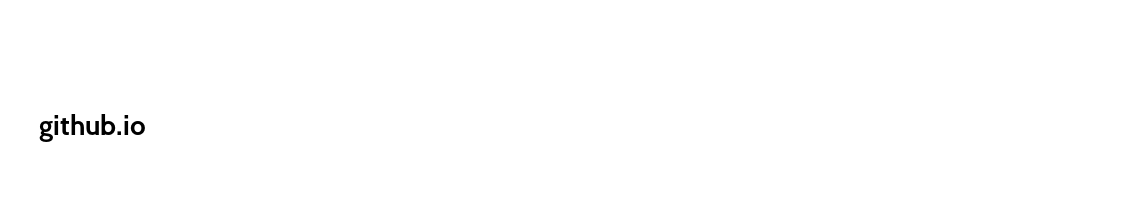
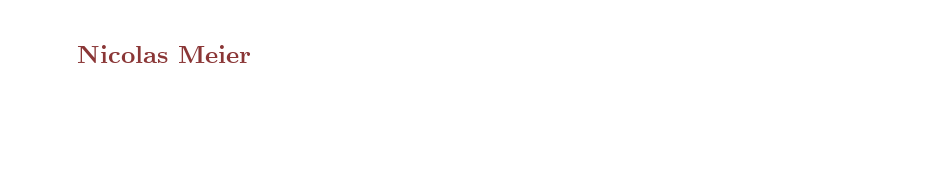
- github.io
+ Nicolas Meier

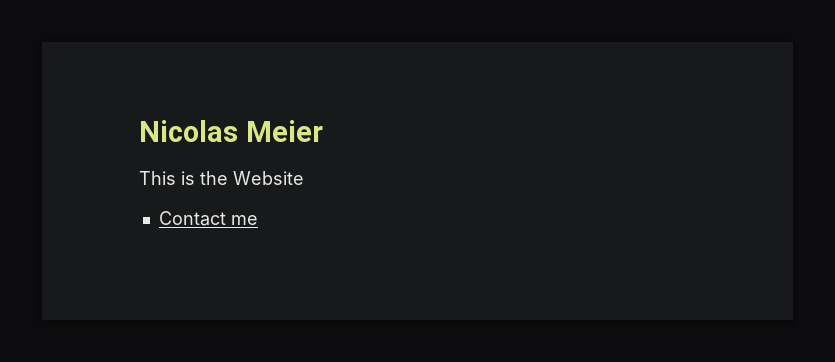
+ This is the Website
+ Contact me

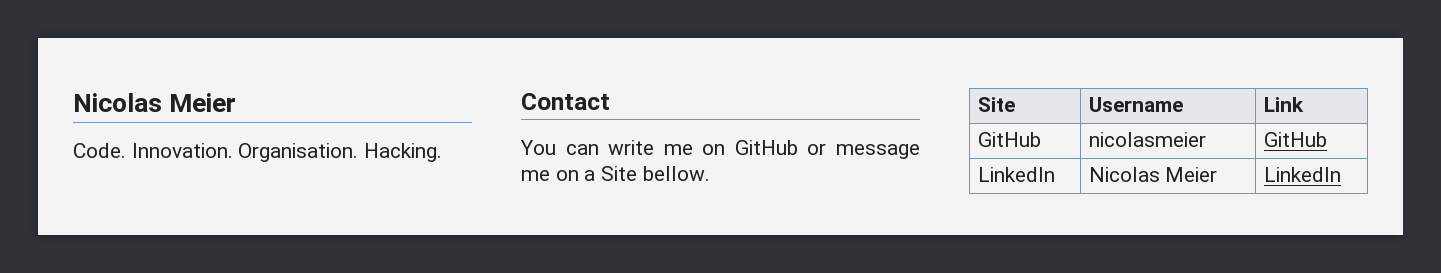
- This is the Website
- Contact me
+ Code. Innovation. Organisation. Hacking.
+ Contact
+ You can write me on GitHub or message me on a Site bellow.
+ Site | Username | Link
+ GitHub | nicolasmeier | GitHub
+ LinkedIn | Nicolas Meier | LinkedIn

